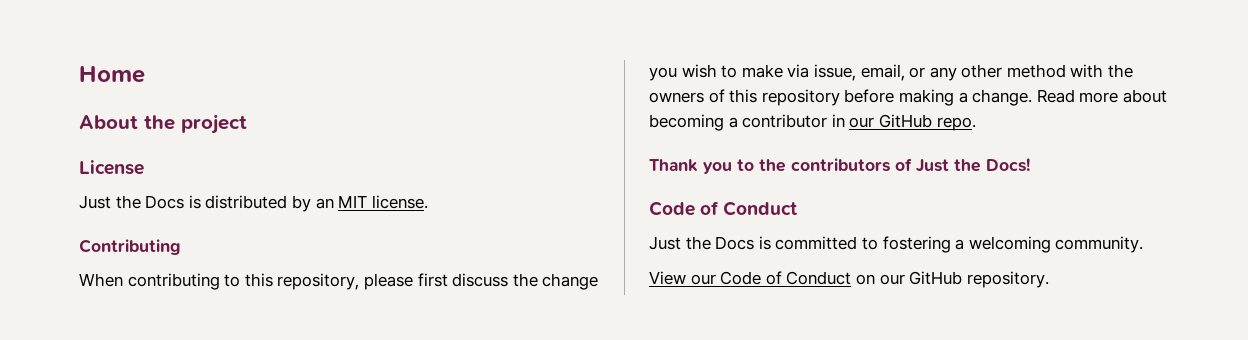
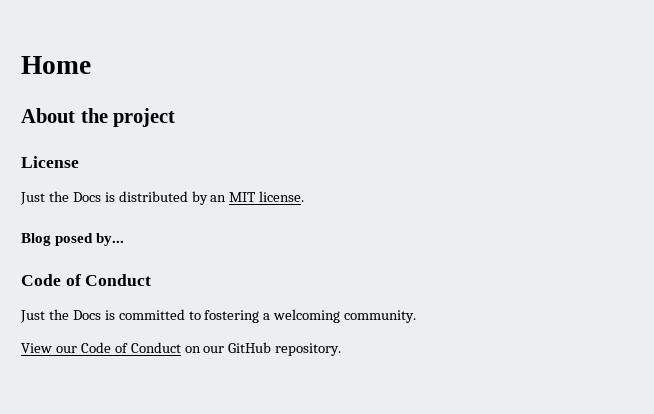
- Contributing
- When contributing to this repository, please first discuss the change you wish to make via issue, email, or any other method with the owners of this repository before making a change. Read more about becoming a contributor in our GitHub repo.
- Thank you to the contributors of Just the Docs!
+ Blog posed by...

